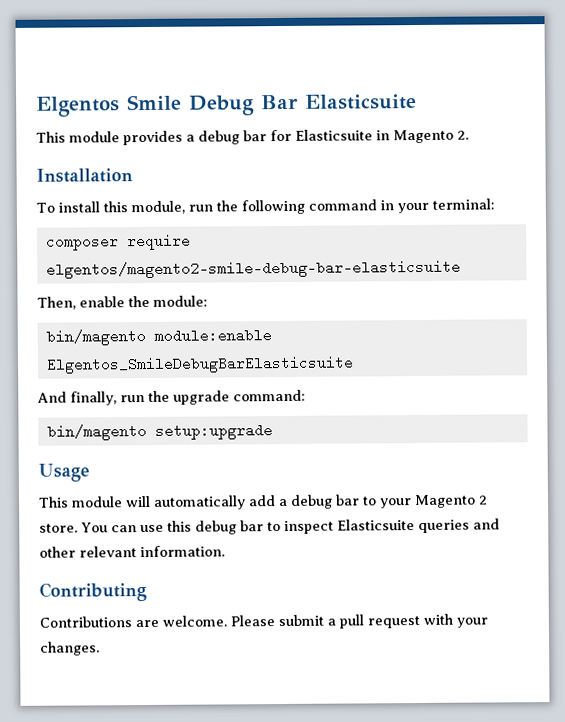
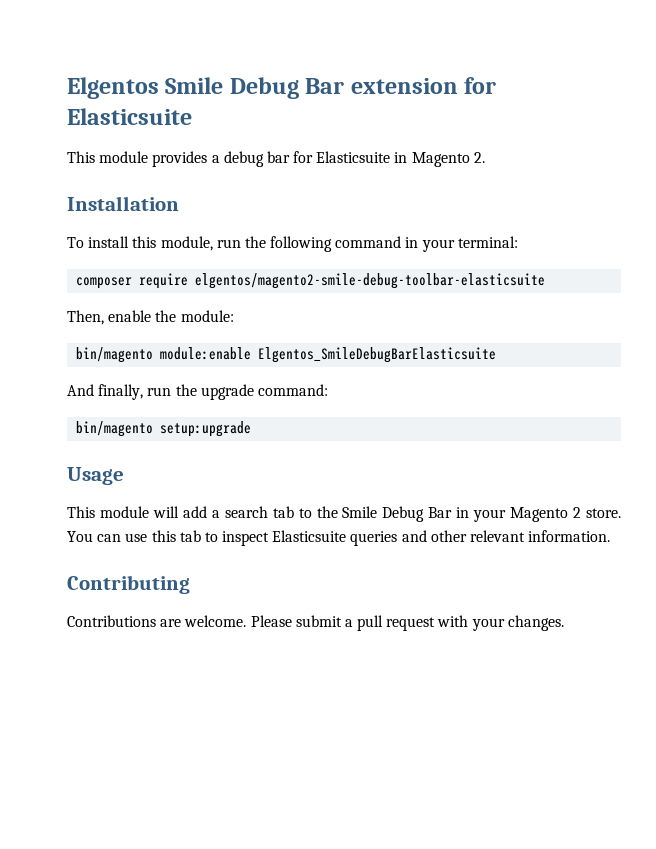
- Elgentos Smile Debug Bar Elasticsuite
+ Elgentos Smile Debug Bar extension for Elasticsuite
- composer require elgentos/magento2-smile-debug-bar-elasticsuite
+ composer require elgentos/magento2-smile-debug-toolbar-elasticsuite
- This module will automatically add a debug bar to your Magento 2 store.
+ This module will add a search tab to the Smile Debug Bar in your Magento 2 store.
- You can use this debug bar to inspect Elasticsuite queries and other relevant information.
+ You can use this tab to inspect Elasticsuite queries and other relevant information.

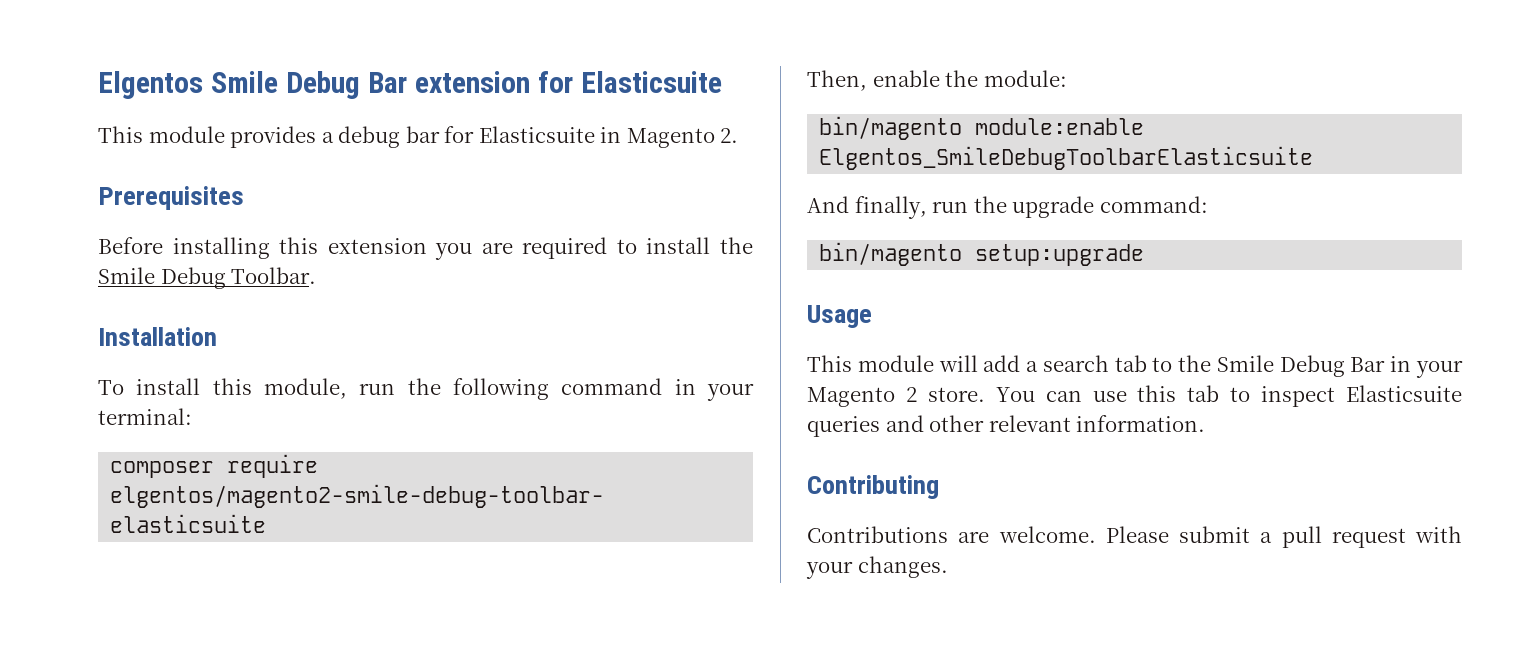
+ Prerequisites
+ Before installing this extension you are required to install the Smile Debug Toolbar.
- bin/magento module:enable Elgentos_SmileDebugBarElasticsuite
+ bin/magento module:enable Elgentos_SmileDebugToolbarElasticsuite

